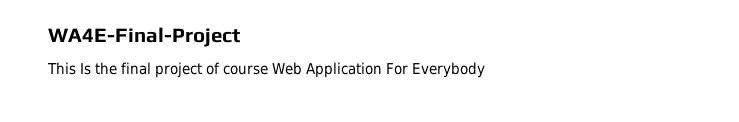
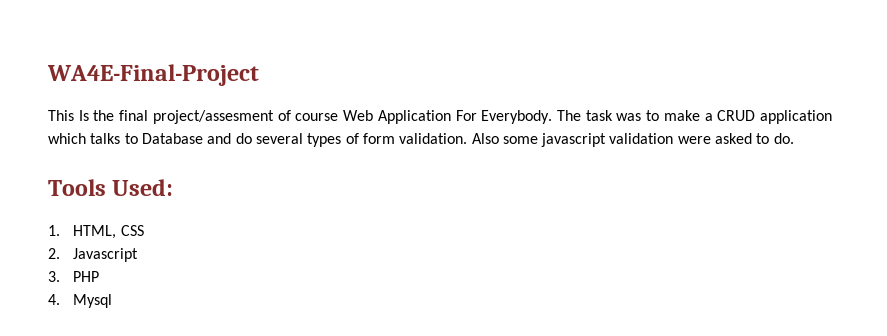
- This Is the final project of course Web Application For Everybody
+ This Is the final project/assesment of course Web Application For Everybody. The task was to make a CRUD application which talks to Database and do several types of form validation. Also some javascript validation were asked to do.
+ Tools Used:
+ 1. HTML, CSS
+ 2. Javascript
+ 3. PHP
+ 4. Mysql

